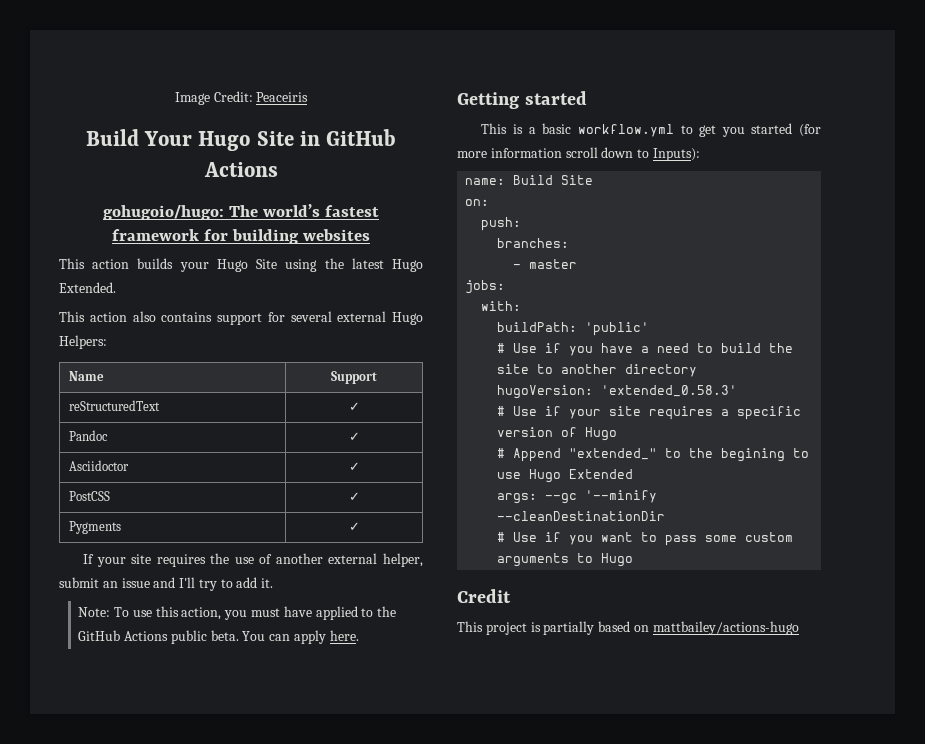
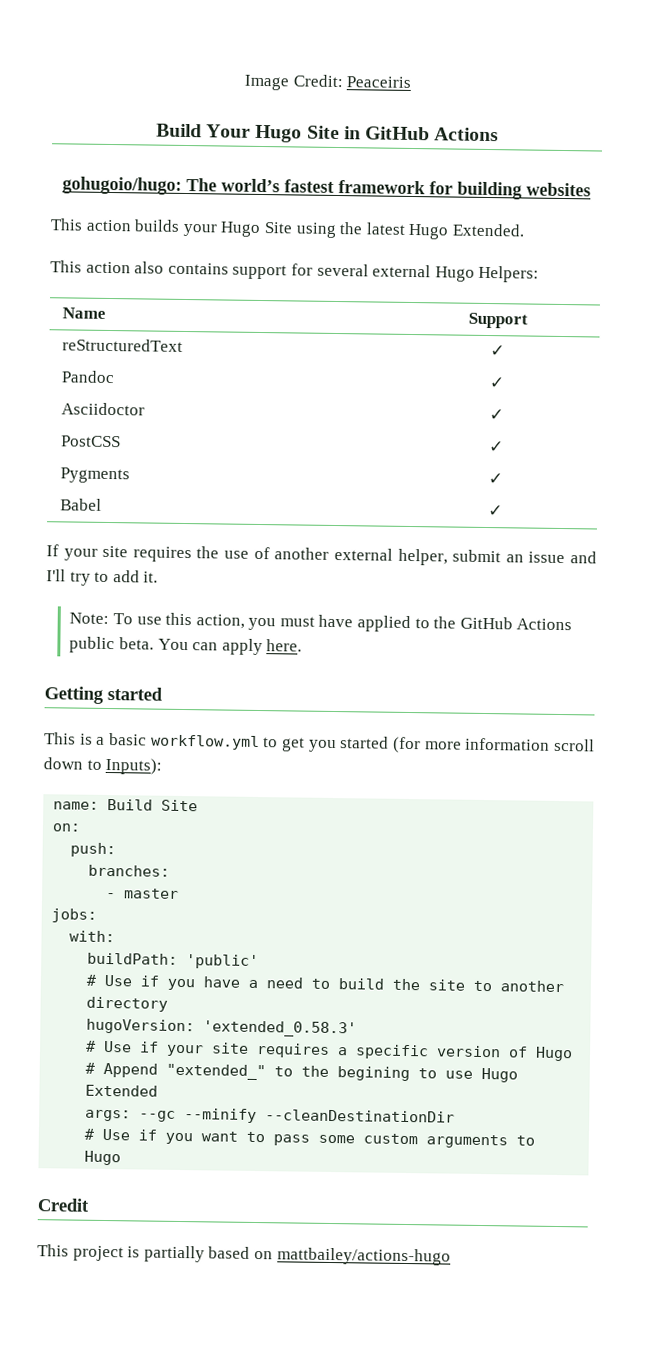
+ Babel | ✓
- args: --gc '--minify --cleanDestinationDir
+ args: --gc --minify --cleanDestinationDir

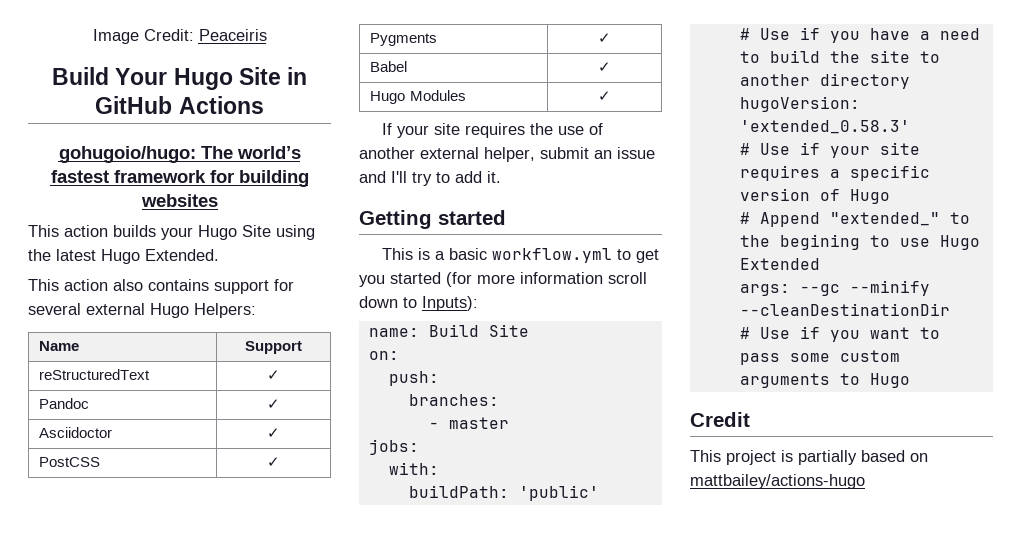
+ Hugo Modules | ✓
- Note: To use this action, you must have applied to the GitHub Actions public beta. You can apply here.

